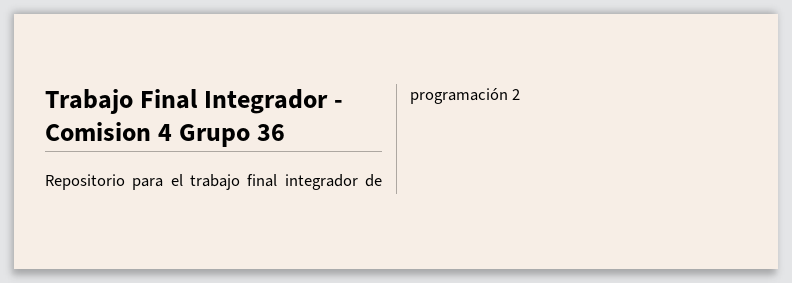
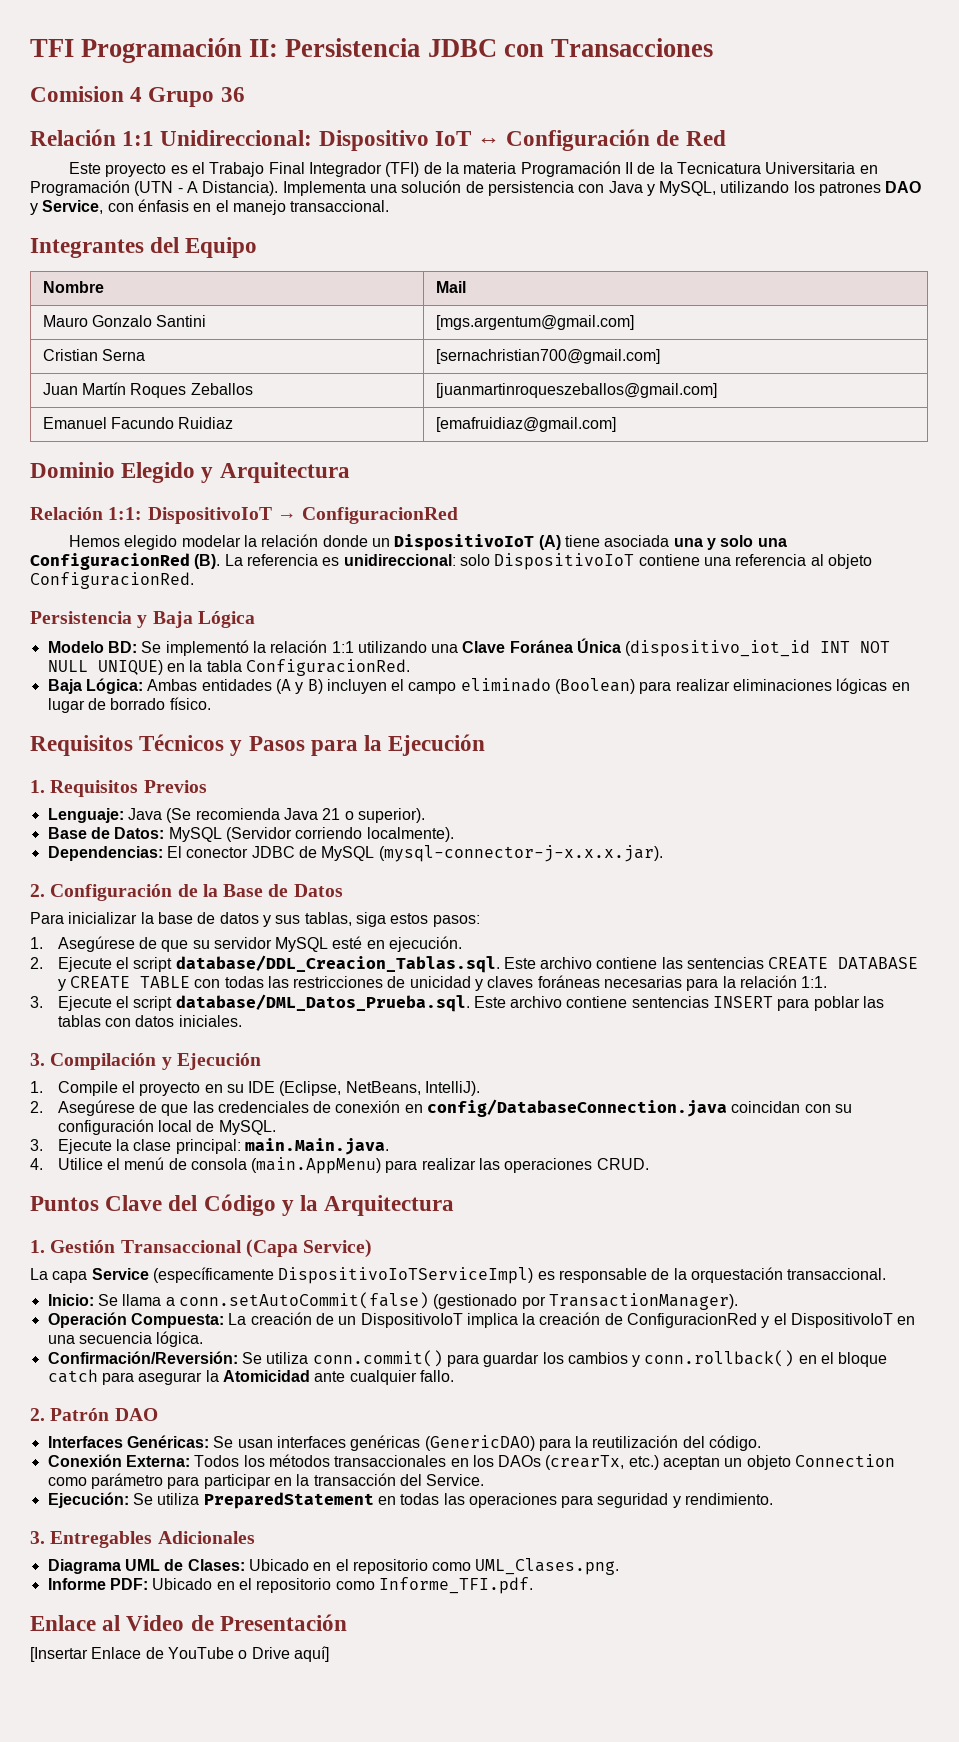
- Trabajo Final Integrador - Comision 4 Grupo 36
- Repositorio para el trabajo final integrador de programación 2
+ TFI Programación II: Persistencia JDBC con Transacciones
+ Comision 4 Grupo 36
+ Relación 1:1 Unidireccional: Dispositivo IoT ↔ Configuración de Red
+ Este proyecto es el Trabajo Final Integrador (TFI) de la materia Programación II de la Tecnicatura Universitaria en Programación (UTN - A Distancia). Implementa una solución de persistencia con Java y MySQL, utilizando los patrones DAO y Service, con énfasis en el manejo transaccional.
+ Integrantes del Equipo
+ Nombre | Mail
+ Mauro Gonzalo Santini | [mgs.argentum@gmail.com]
+ Cristian Serna | [sernachristian700@gmail.com]
+ Juan Martín Roques Zeballos | [juanmartinroqueszeballos@gmail.com]
+ Emanuel Facundo Ruidiaz | [emafruidiaz@gmail.com]
+ Dominio Elegido y Arquitectura
+ Relación 1:1: DispositivoIoT → ConfiguracionRed
+ Hemos elegido modelar la relación donde un DispositivoIoT (A) tiene asociada una y solo una ConfiguracionRed (B). La referencia es unidireccional: solo DispositivoIoT contiene una referencia al objeto ConfiguracionRed.
+ Persistencia y Baja Lógica
+ Modelo BD: Se implementó la relación 1:1 utilizando una Clave Foránea Única (dispositivo_iot_id INT NOT NULL UNIQUE) en la tabla ConfiguracionRed.
+ Baja Lógica: Ambas entidades (A y B) incluyen el campo eliminado (Boolean) para realizar eliminaciones lógicas en lugar de borrado físico.
+ Requisitos Técnicos y Pasos para la Ejecución
+ 1. Requisitos Previos
+ Lenguaje: Java (Se recomienda Java 21 o superior).
+ Base de Datos: MySQL (Servidor corriendo localmente).
+ Dependencias: El conector JDBC de MySQL (mysql-connector-j-x.x.x.jar).
+ 2. Configuración de la Base de Datos
+ Para inicializar la base de datos y sus tablas, siga estos pasos:
+ 1. Asegúrese de que su servidor MySQL esté en ejecución.
+ 2. Ejecute el script database/DDL_Creacion_Tablas.sql. Este archivo contiene las sentencias CREATE DATABASE y CREATE TABLE con todas las restricciones de unicidad y claves foráneas necesarias para la relación 1:1.
+ 3. Ejecute el script database/DML_Datos_Prueba.sql. Este archivo contiene sentencias INSERT para poblar las tablas con datos iniciales.
+ 3. Compilación y Ejecución
+ 1. Compile el proyecto en su IDE (Eclipse, NetBeans, IntelliJ).
+ 2. Asegúrese de que las credenciales de conexión en config/DatabaseConnection.java coincidan con su configuración local de MySQL.
+ 3. Ejecute la clase principal: main.Main.java.
+ 4. Utilice el menú de consola (main.AppMenu) para realizar las operaciones CRUD.
+ Puntos Clave del Código y la Arquitectura
+ 1. Gestión Transaccional (Capa Service)
+ La capa Service (específicamente DispositivoIoTServiceImpl) es responsable de la orquestación transaccional.
+ Inicio: Se llama a conn.setAutoCommit(false) (gestionado por TransactionManager).
+ Operación Compuesta: La creación de un DispositivoIoT implica la creación de ConfiguracionRed y el DispositivoIoT en una secuencia lógica.
+ Confirmación/Reversión: Se utiliza conn.commit() para guardar los cambios y conn.rollback() en el bloque catch para asegurar la Atomicidad ante cualquier fallo.
+ 2. Patrón DAO
+ Interfaces Genéricas: Se usan interfaces genéricas (GenericDAO) para la reutilización del código.
+ Conexión Externa: Todos los métodos transaccionales en los DAOs (crearTx, etc.) aceptan un objeto Connection como parámetro para participar en la transacción del Service.
+ Ejecución: Se utiliza PreparedStatement en todas las operaciones para seguridad y rendimiento.
+ 3. Entregables Adicionales
+ Diagrama UML de Clases: Ubicado en el repositorio como UML_Clases.png.
+ Informe PDF: Ubicado en el repositorio como Informe_TFI.pdf.
+ Enlace al Video de Presentación
+ [Insertar Enlace de YouTube o Drive aquí]

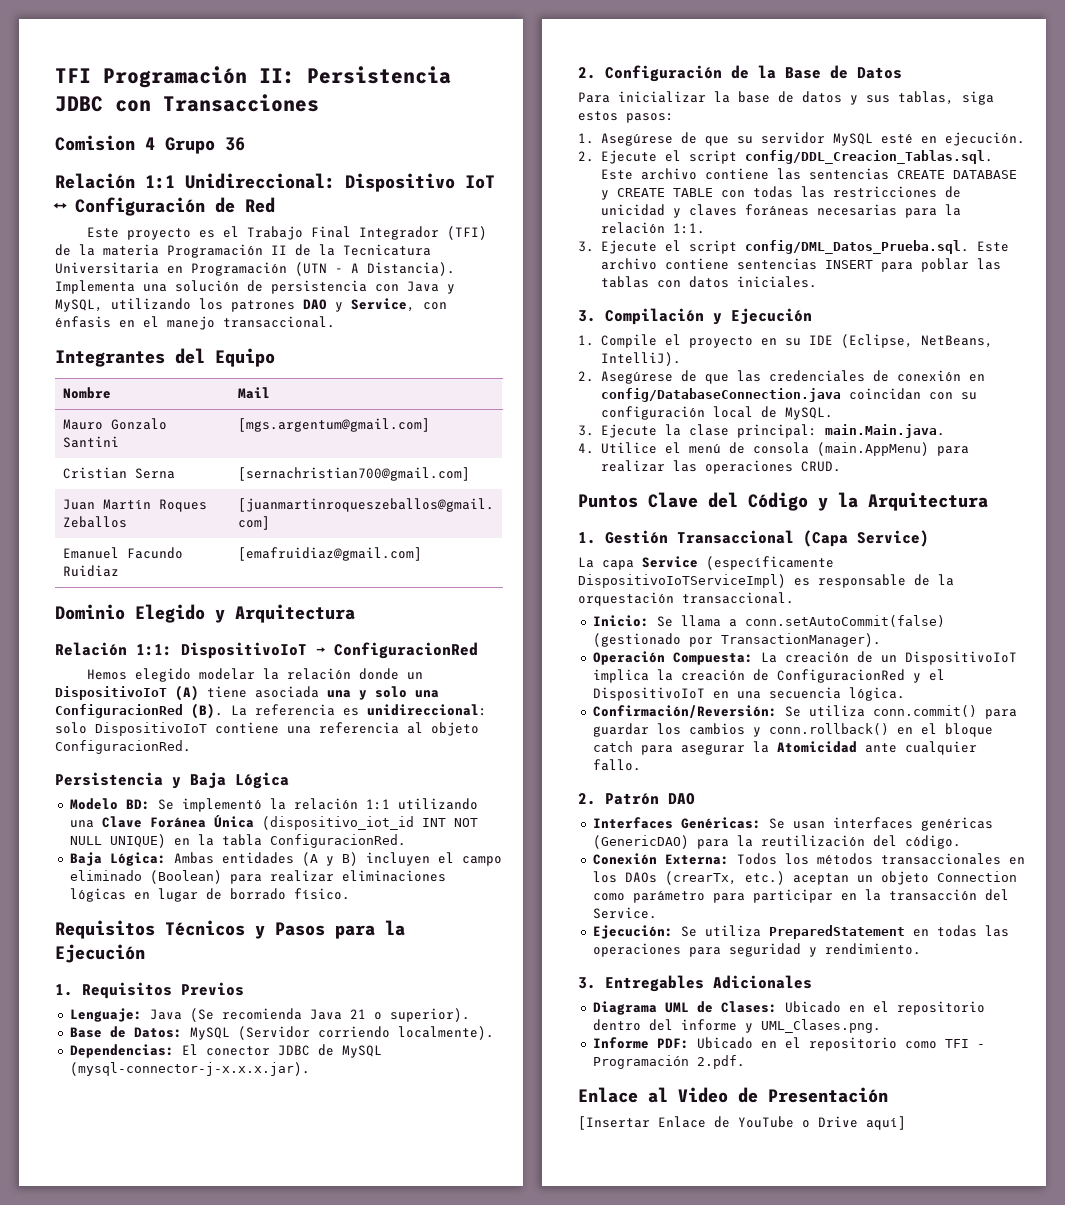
- 2. Ejecute el script database/DDL_Creacion_Tablas.sql. Este archivo contiene las sentencias CREATE DATABASE y CREATE TABLE con todas las restricciones de unicidad y claves foráneas necesarias para la relación 1:1.
+ 2. Ejecute el script config/DDL_Creacion_Tablas.sql. Este archivo contiene las sentencias CREATE DATABASE y CREATE TABLE con todas las restricciones de unicidad y claves foráneas necesarias para la relación 1:1.
- 3. Ejecute el script database/DML_Datos_Prueba.sql. Este archivo contiene sentencias INSERT para poblar las tablas con datos iniciales.
+ 3. Ejecute el script config/DML_Datos_Prueba.sql. Este archivo contiene sentencias INSERT para poblar las tablas con datos iniciales.
- Diagrama UML de Clases: Ubicado en el repositorio como UML_Clases.png.
+ Diagrama UML de Clases: Ubicado en el repositorio dentro del informe y UML_Clases.png.
- Informe PDF: Ubicado en el repositorio como Informe_TFI.pdf.
+ Informe PDF: Ubicado en el repositorio como TFI - Programación 2.pdf.

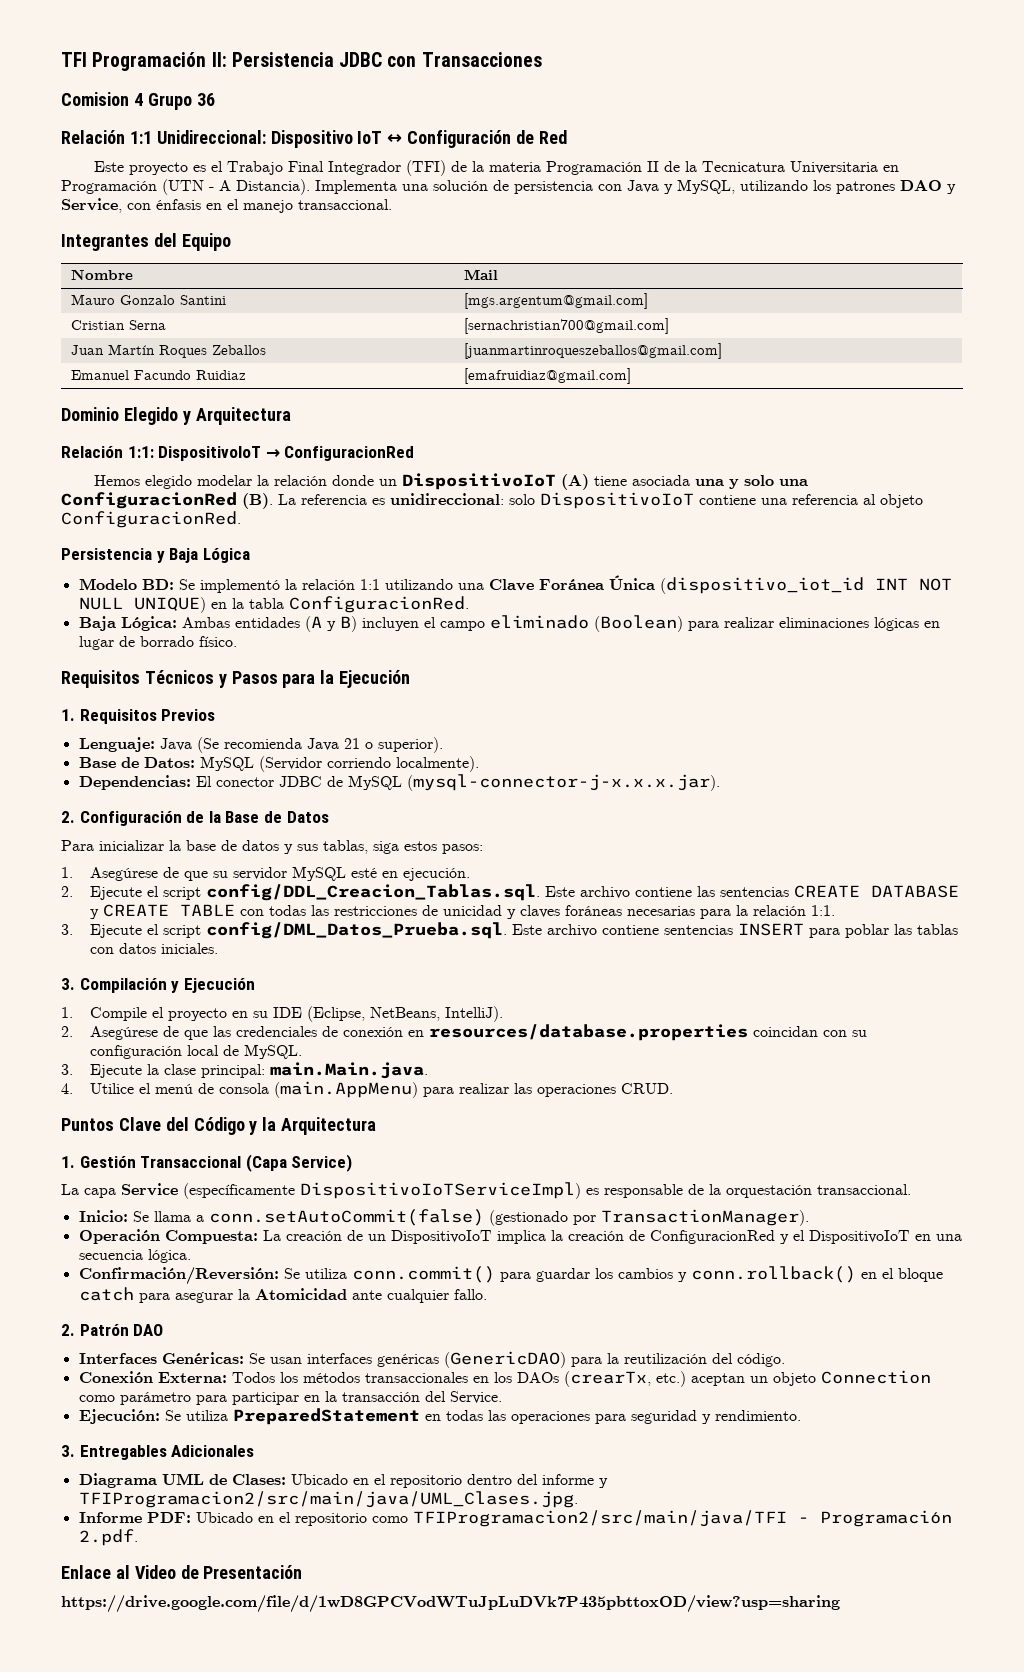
- 2. Asegúrese de que las credenciales de conexión en config/DatabaseConnection.java coincidan con su configuración local de MySQL.
+ 2. Asegúrese de que las credenciales de conexión en resources/database.properties coincidan con su configuración local de MySQL.
- Diagrama UML de Clases: Ubicado en el repositorio dentro del informe y UML_Clases.png.
+ Diagrama UML de Clases: Ubicado en el repositorio dentro del informe y TFIProgramacion2/src/main/java/UML_Clases.jpg.
- Informe PDF: Ubicado en el repositorio como TFI - Programación 2.pdf.
+ Informe PDF: Ubicado en el repositorio como TFIProgramacion2/src/main/java/TFI - Programación 2.pdf.
- [Insertar Enlace de YouTube o Drive aquí]
+ https://drive.google.com/file/d/1wD8GPCVodWTuJpLuDVk7P435pbttoxOD/view?usp=sharing

